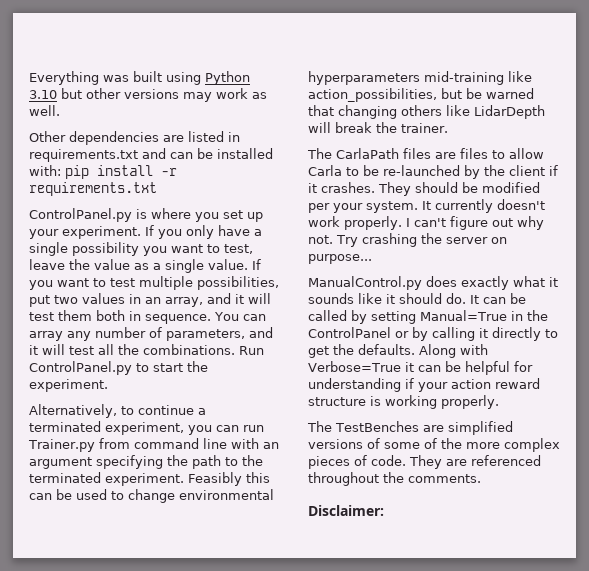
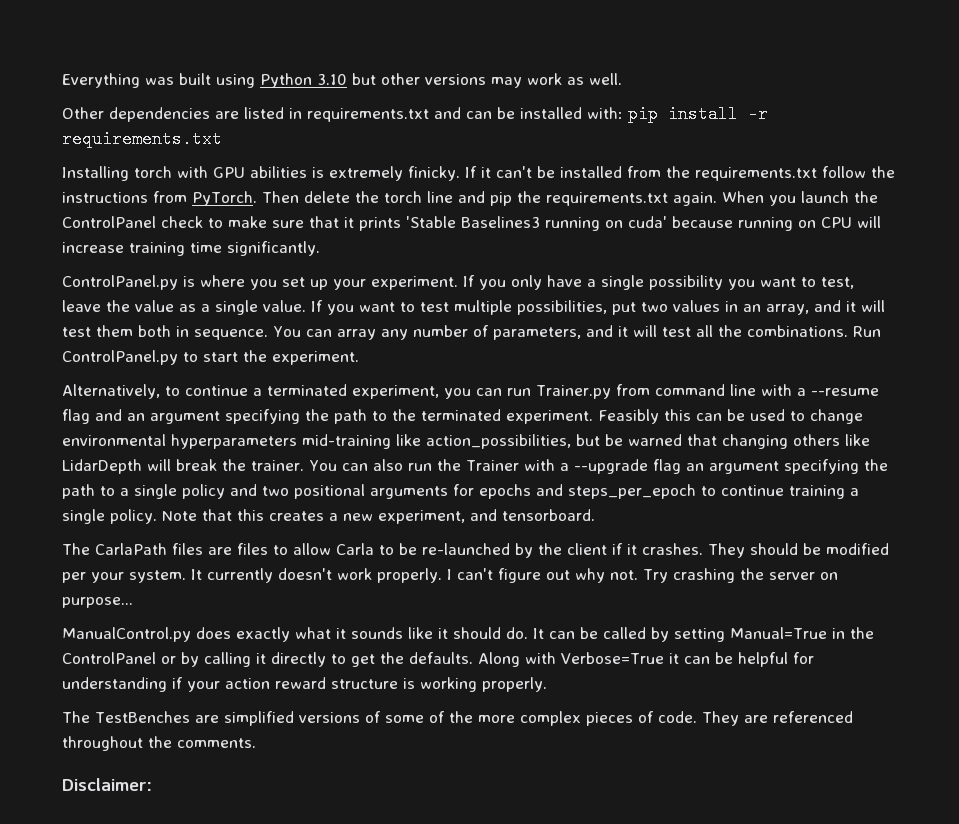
+ Installing torch with GPU abilities is extremely finicky. If it can't be installed from the requirements.txt follow the instructions from PyTorch. Then delete the torch line and pip the requirements.txt again. When you launch the ControlPanel check to make sure that it prints 'Stable Baselines3 running on cuda' because running on CPU will increase training time significantly.
- Alternatively, to continue a terminated experiment, you can run Trainer.py from command line with an argument specifying the path to the terminated experiment.
+ Alternatively, to continue a terminated experiment, you can run Trainer.py from command line with a --resume flag and an argument specifying the path to the terminated experiment.
+ You can also run the Trainer with a --upgrade flag an argument specifying the path to a single policy and two positional arguments for epochs and steps_per_epoch to continue training a single policy. Note that this creates a new experiment, and tensorboard.

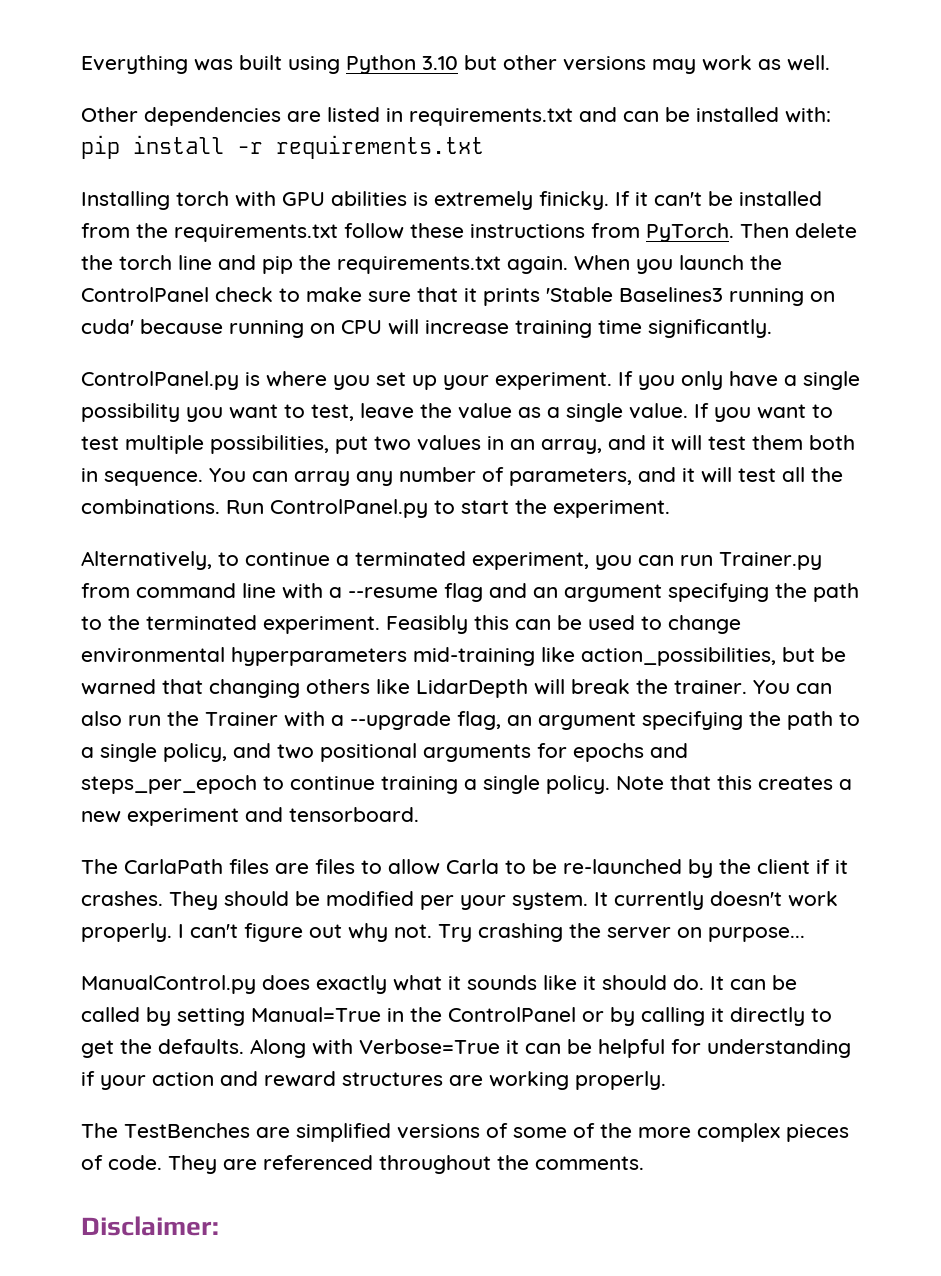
- If it can't be installed from the requirements.txt follow the instructions from PyTorch.
+ If it can't be installed from the requirements.txt follow these instructions from PyTorch.
- You can also run the Trainer with a --upgrade flag an argument specifying the path to a single policy and two positional arguments for epochs and steps_per_epoch to continue training a single policy.
+ You can also run the Trainer with a --upgrade flag, an argument specifying the path to a single policy, and two positional arguments for epochs and steps_per_epoch to continue training a single policy.
- Note that this creates a new experiment, and tensorboard.
+ Note that this creates a new experiment and tensorboard.
- Along with Verbose=True it can be helpful for understanding if your action reward structure is working properly.
+ Along with Verbose=True it can be helpful for understanding if your action and reward structures are working properly.

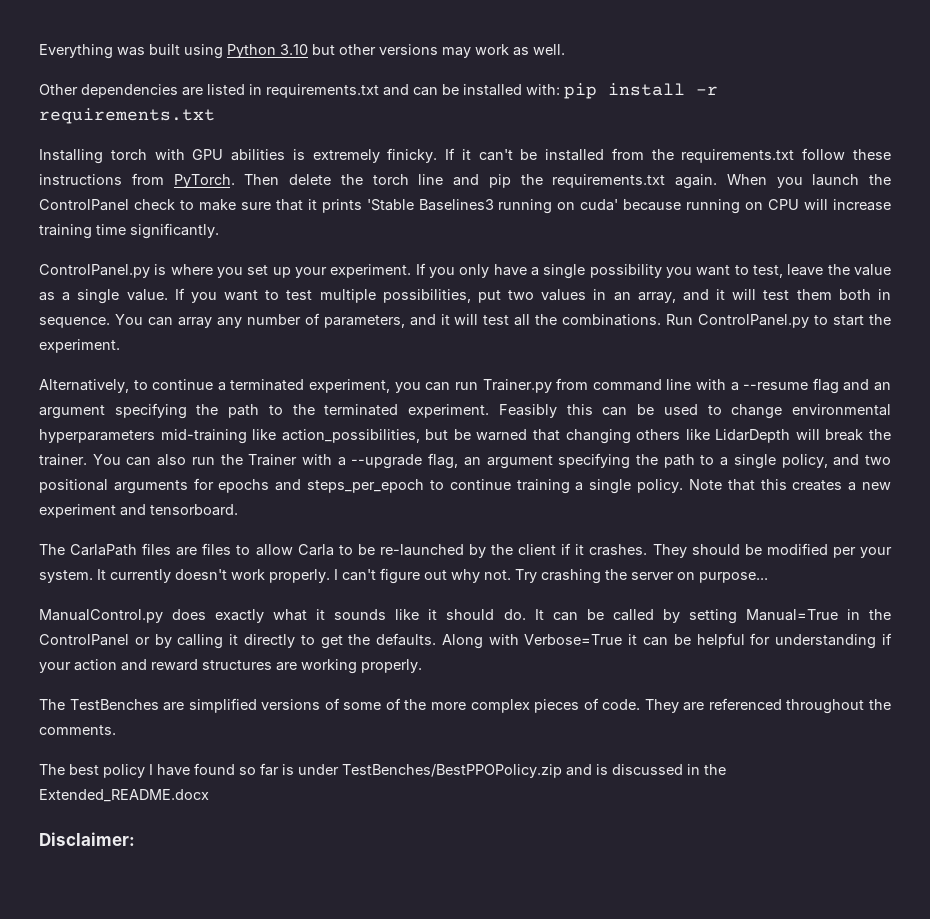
+ The best policy I have found so far is under TestBenches/BestPPOPolicy.zip and is discussed in the Extended_README.docx

